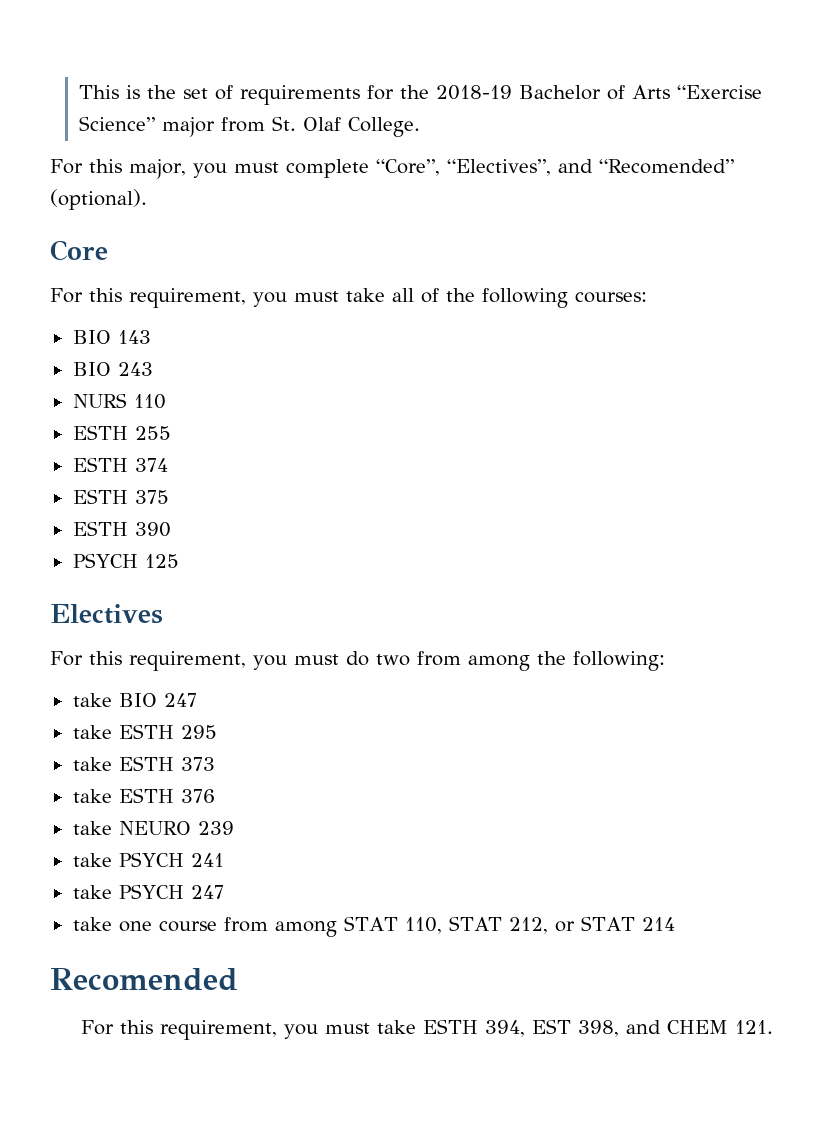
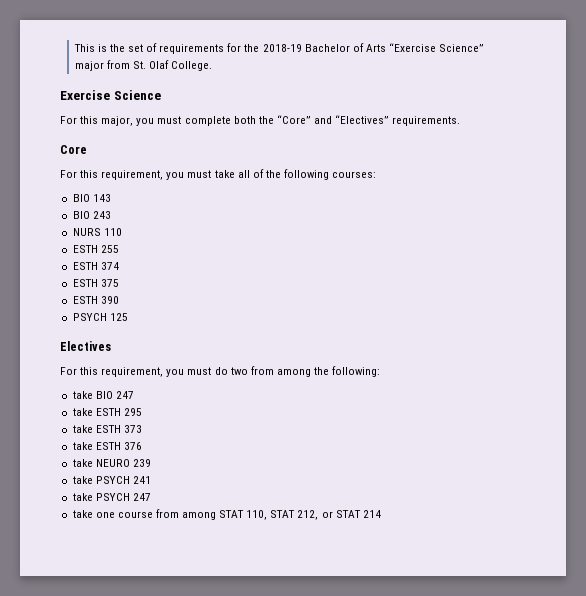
+ Exercise Science
- For this major, you must complete “Core”, “Electives”, and “Recomended” (optional).
+ For this major, you must complete both the “Core” and “Electives” requirements.
- Recomended
- For this requirement, you must take ESTH 394, EST 398, and CHEM 121.

